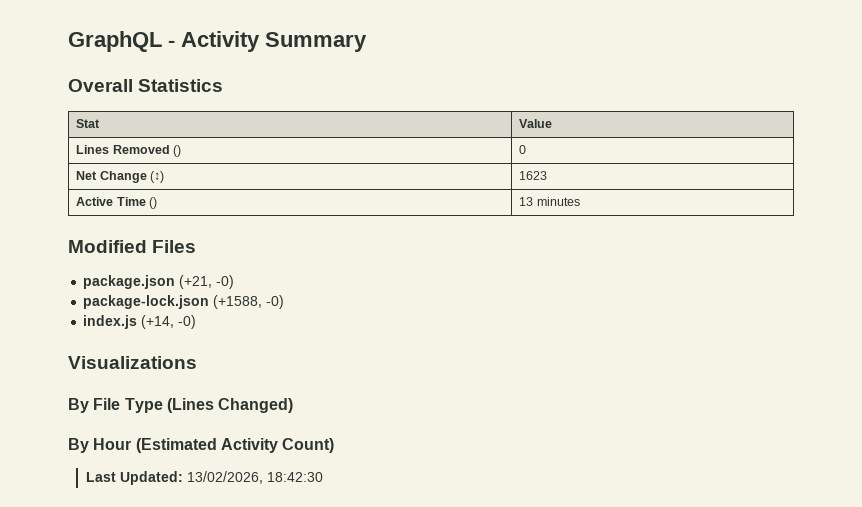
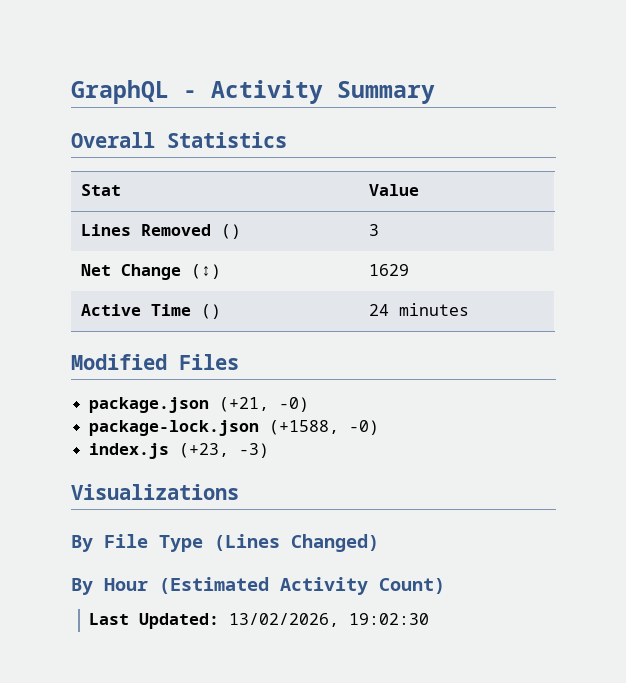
- Lines Removed () | 0
+ Lines Removed () | 3
- Net Change (↕) | 1623
+ Net Change (↕) | 1629
- Active Time () | 13 minutes
+ Active Time () | 24 minutes
- index.js (+14, -0)
+ index.js (+23, -3)
- Last Updated: 13/02/2026, 18:42:30
+ Last Updated: 13/02/2026, 19:02:30

